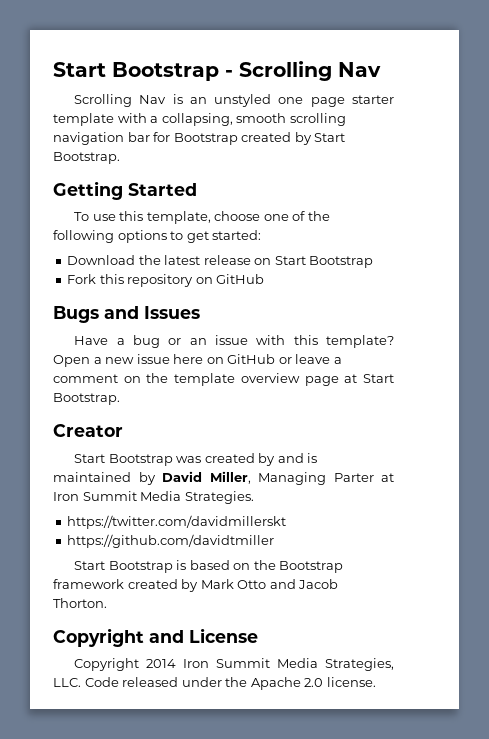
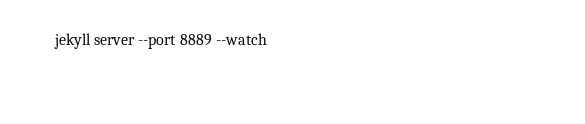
- Start Bootstrap - Scrolling Nav
- Scrolling Nav is an unstyled one page starter template with a collapsing, smooth scrolling navigation bar for Bootstrap created by Start Bootstrap.
- Getting Started
- To use this template, choose one of the following options to get started:
- Download the latest release on Start Bootstrap
- Fork this repository on GitHub
- Bugs and Issues
- Have a bug or an issue with this template? Open a new issue here on GitHub or leave a comment on the template overview page at Start Bootstrap.
- Creator
- Start Bootstrap was created by and is maintained by David Miller, Managing Parter at Iron Summit Media Strategies.
- https://twitter.com/davidmillerskt
- https://github.com/davidtmiller
- Start Bootstrap is based on the Bootstrap framework created by Mark Otto and Jacob Thorton.
- Copyright and License
- Copyright 2014 Iron Summit Media Strategies, LLC. Code released under the Apache 2.0 license.
+ jekyll server --port 8889 --watch

